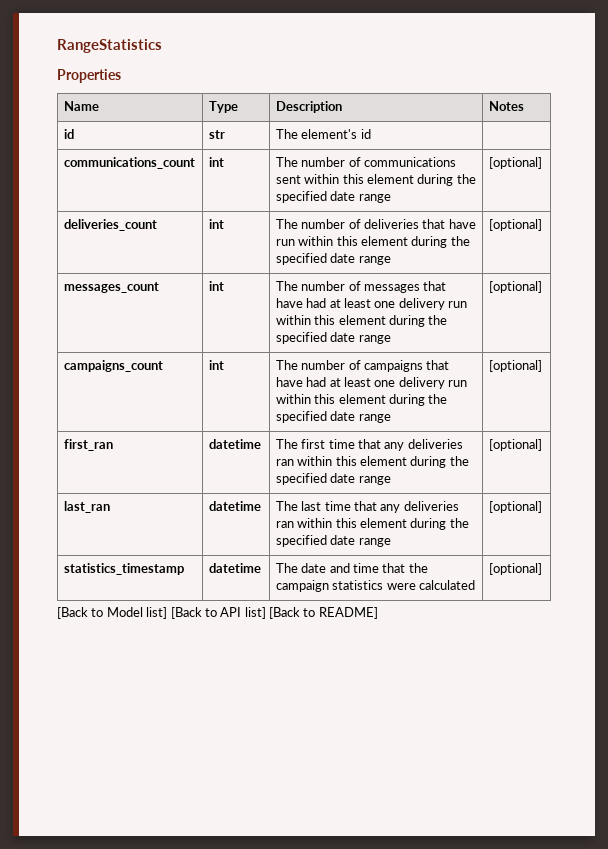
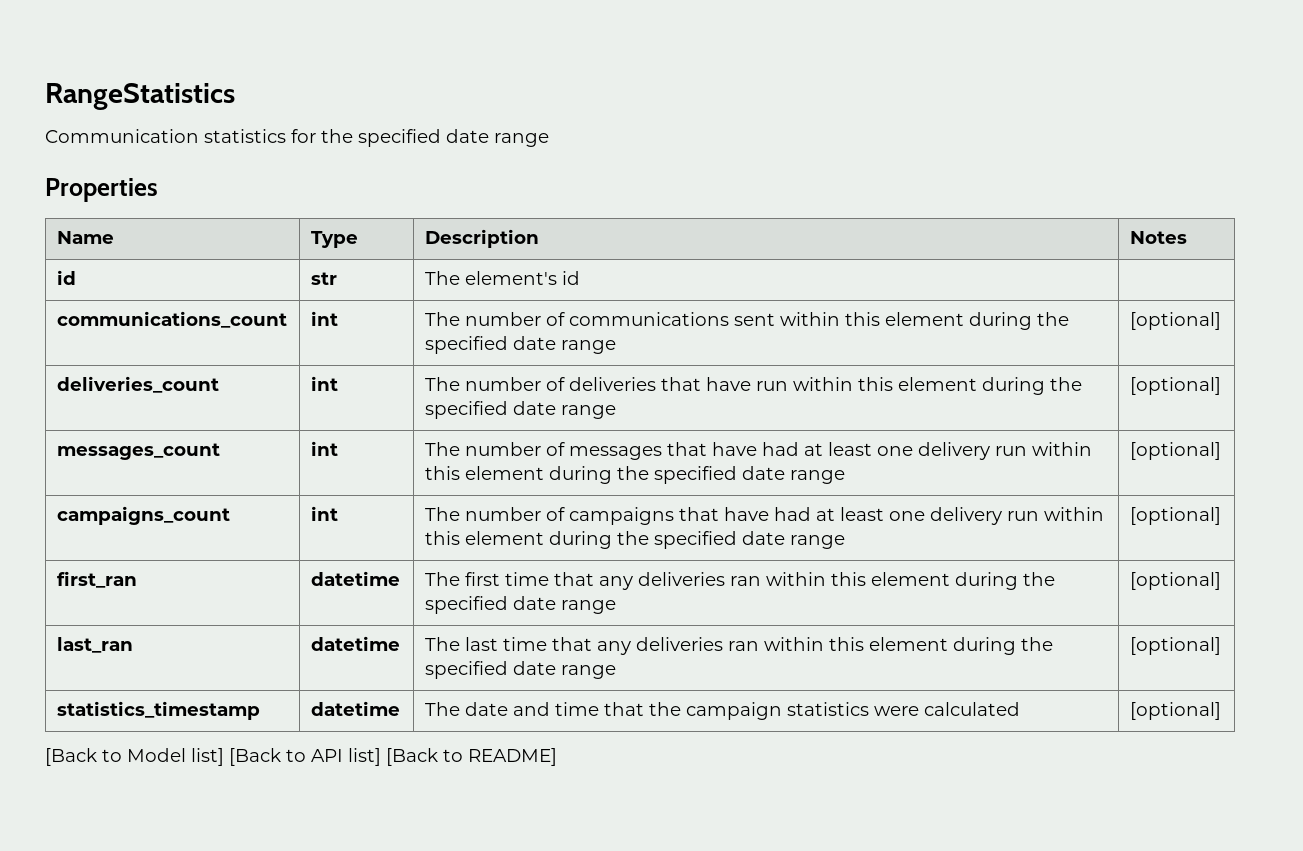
+ Communication statistics for the specified date range

